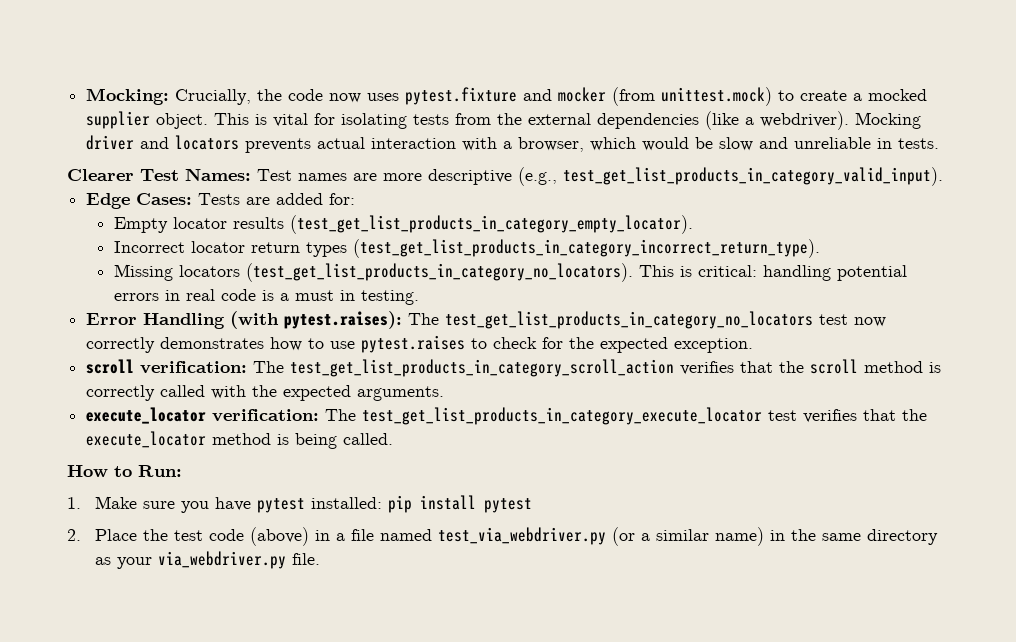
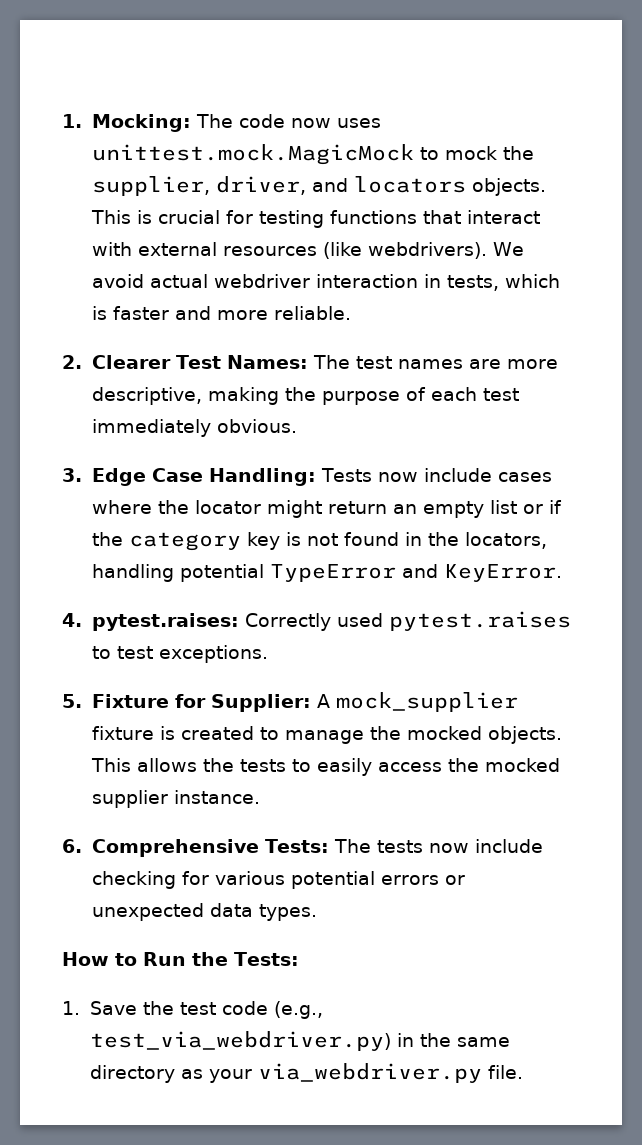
- Mocking: Crucially, the code now uses pytest.fixture and mocker (from unittest.mock) to create a mocked supplier object. This is vital for isolating tests from the external dependencies (like a webdriver). Mocking driver and locators prevents actual interaction with a browser, which would be slow and unreliable in tests.
- Clearer Test Names: Test names are more descriptive (e.g., test_get_list_products_in_category_valid_input).
- Edge Cases: Tests are added for:
- Empty locator results (test_get_list_products_in_category_empty_locator).
- Incorrect locator return types (test_get_list_products_in_category_incorrect_return_type).
- Missing locators (test_get_list_products_in_category_no_locators). This is critical: handling potential errors in real code is a must in testing.
- Error Handling (with pytest.raises): The test_get_list_products_in_category_no_locators test now correctly demonstrates how to use pytest.raises to check for the expected exception.
- scroll verification: The test_get_list_products_in_category_scroll_action verifies that the scroll method is correctly called with the expected arguments.
- execute_locator verification: The test_get_list_products_in_category_execute_locator test verifies that the execute_locator method is being called.
- How to Run:
- 1. Make sure you have pytest installed: pip install pytest
- 2. Place the test code (above) in a file named test_via_webdriver.py (or a similar name) in the same directory as your via_webdriver.py file.
+ 1. Mocking: The code now uses unittest.mock.MagicMock to mock the supplier, driver, and locators objects. This is crucial for testing functions that interact with external resources (like webdrivers). We avoid actual webdriver interaction in tests, which is faster and more reliable.
+ 2. Clearer Test Names: The test names are more descriptive, making the purpose of each test immediately obvious.
+ 3. Edge Case Handling: Tests now include cases where the locator might return an empty list or if the category key is not found in the locators, handling potential TypeError and KeyError.
+ 4. pytest.raises: Correctly used pytest.raises to test exceptions.
+ 5. Fixture for Supplier: A mock_supplier fixture is created to manage the mocked objects. This allows the tests to easily access the mocked supplier instance.
+ 6. Comprehensive Tests: The tests now include checking for various potential errors or unexpected data types.
+ How to Run the Tests:
+ 1. Save the test code (e.g., test_via_webdriver.py) in the same directory as your via_webdriver.py file.

